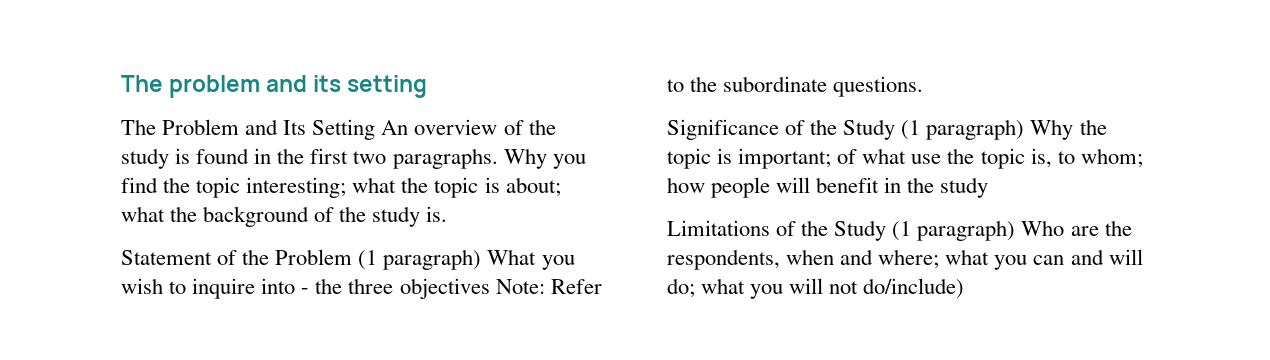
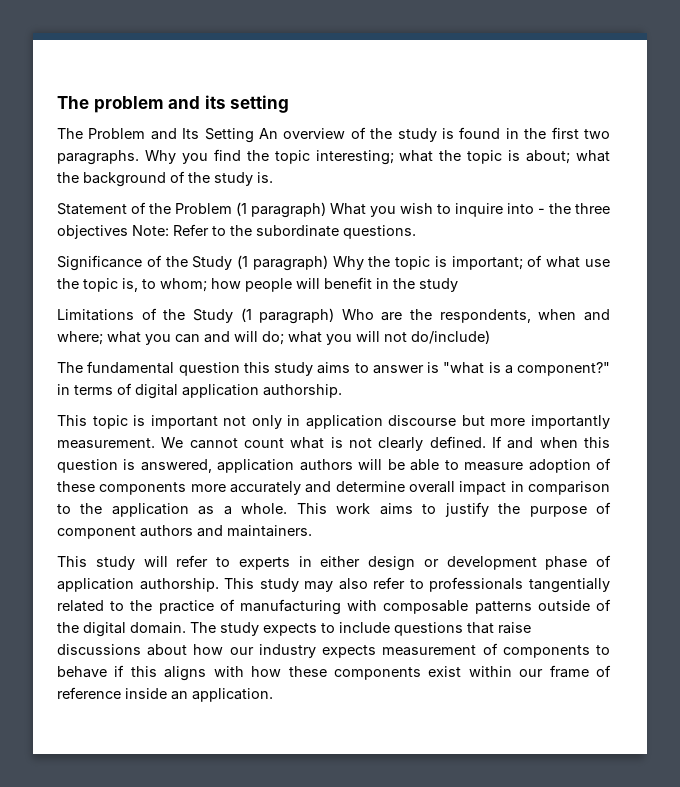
+ The fundamental question this study aims to answer is "what is a component?" in terms of digital application authorship.
+ This topic is important not only in application discourse but more importantly measurement. We cannot count what is not clearly defined. If and when this question is answered, application authors will be able to measure adoption of these components more accurately and determine overall impact in comparison to the application as a whole. This work aims to justify the purpose of component authors and maintainers.
+ This study will refer to experts in either design or development phase of application authorship. This study may also refer to professionals tangentially related to the practice of manufacturing with composable patterns outside of the digital domain. The study expects to include questions that raise discussions about how our industry expects measurement of components to behave if this aligns with how these components exist within our frame of reference inside an application.

